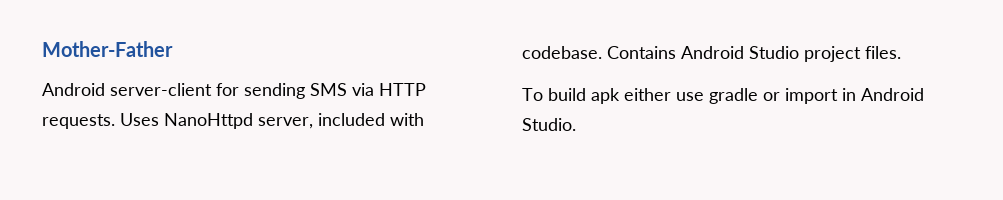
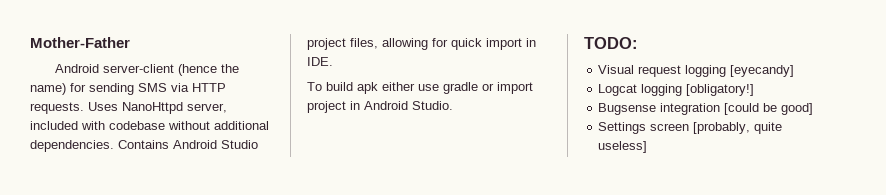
- Android server-client for sending SMS via HTTP requests.
+ Android server-client (hence the name) for sending SMS via HTTP requests.
- Uses NanoHttpd server, included with codebase. Contains Android Studio project files.
+ Uses NanoHttpd server, included with codebase without additional dependencies. Contains Android Studio project files, allowing for quick import in IDE.
- To build apk either use gradle or import in Android Studio.
+ To build apk either use gradle or import project in Android Studio.
+ TODO:
+ Visual request logging [eyecandy]
+ Logcat logging [obligatory!]
+ Bugsense integration [could be good]
+ Settings screen [probably, quite useless]

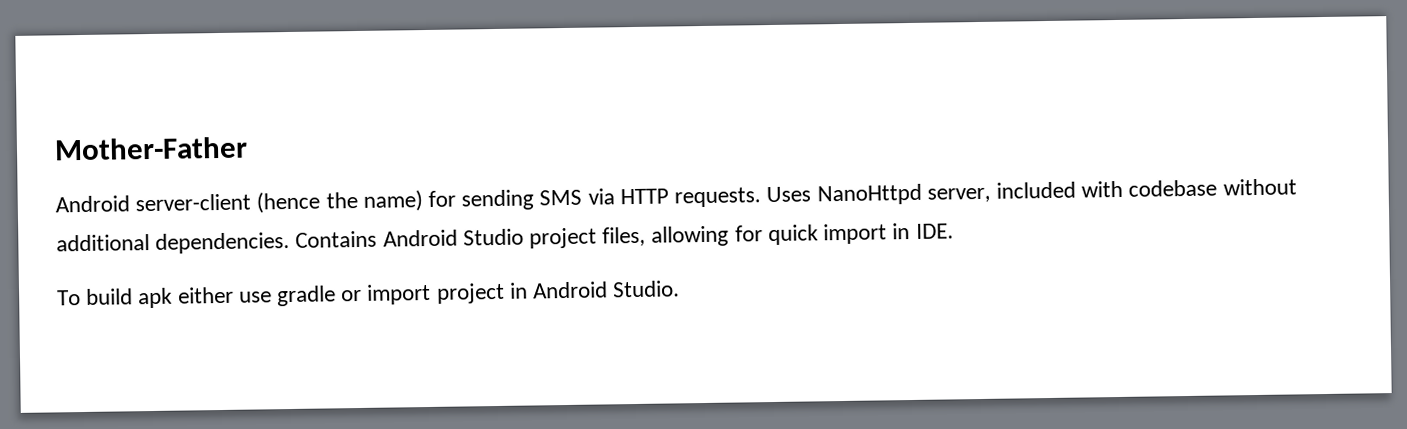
- TODO:
- Visual request logging [eyecandy]
- Logcat logging [obligatory!]
- Bugsense integration [could be good]
- Settings screen [probably, quite useless]

